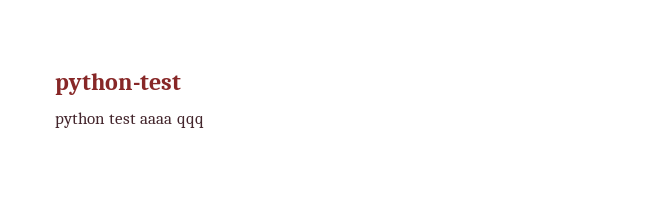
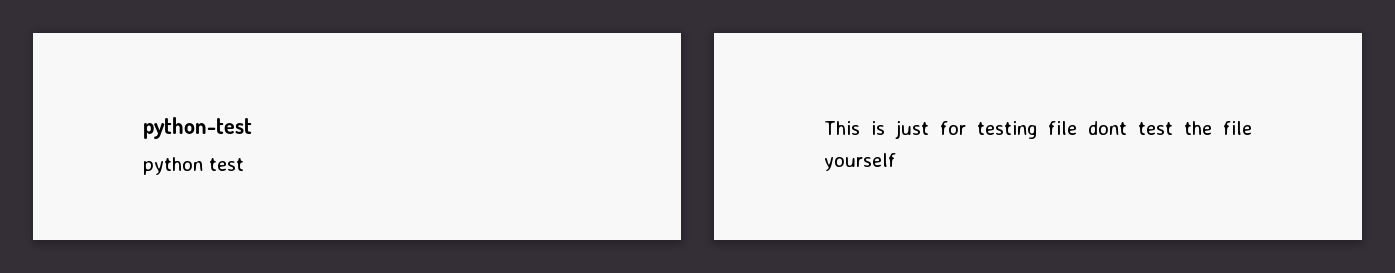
- python test aaaa qqq
+ python test
+ This is just for testing file dont test the file yourself

